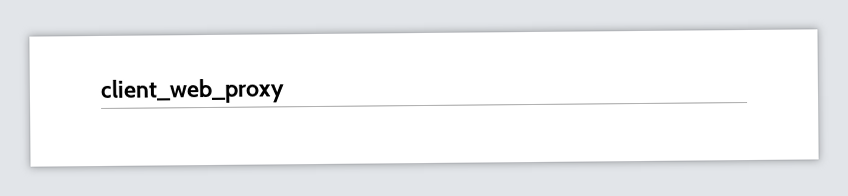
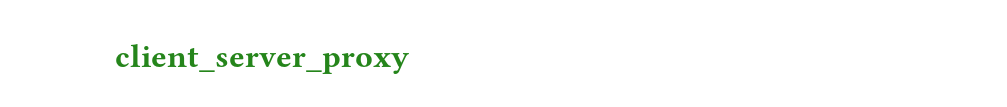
- client_web_proxy
+ client_server_proxy

